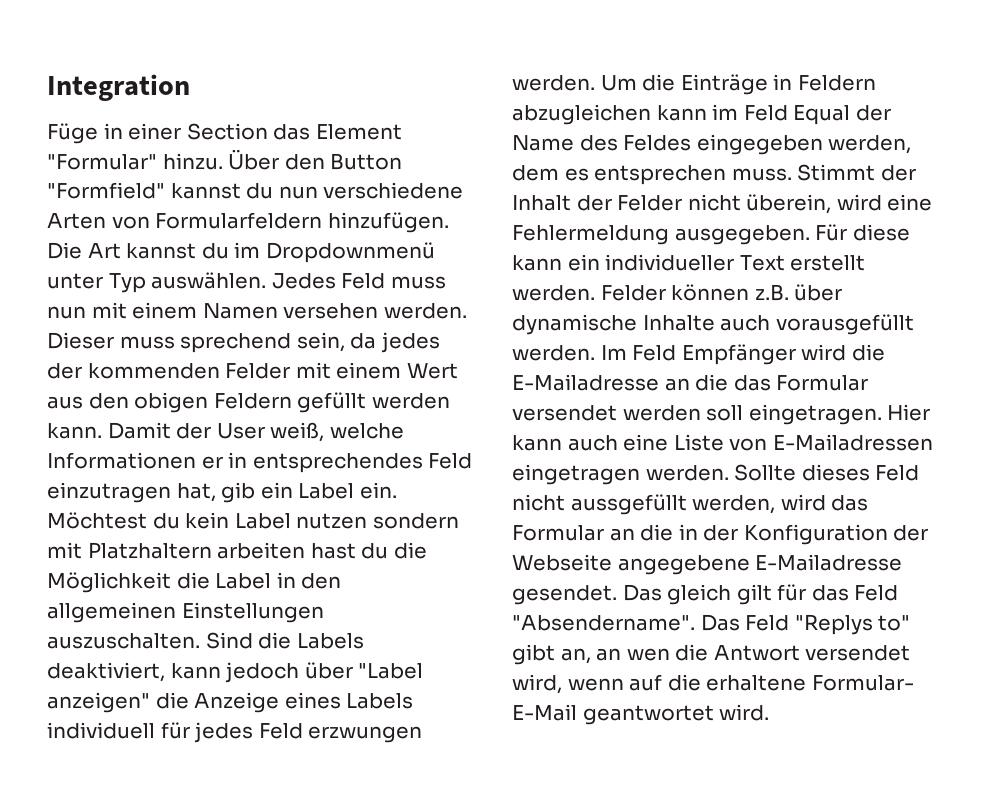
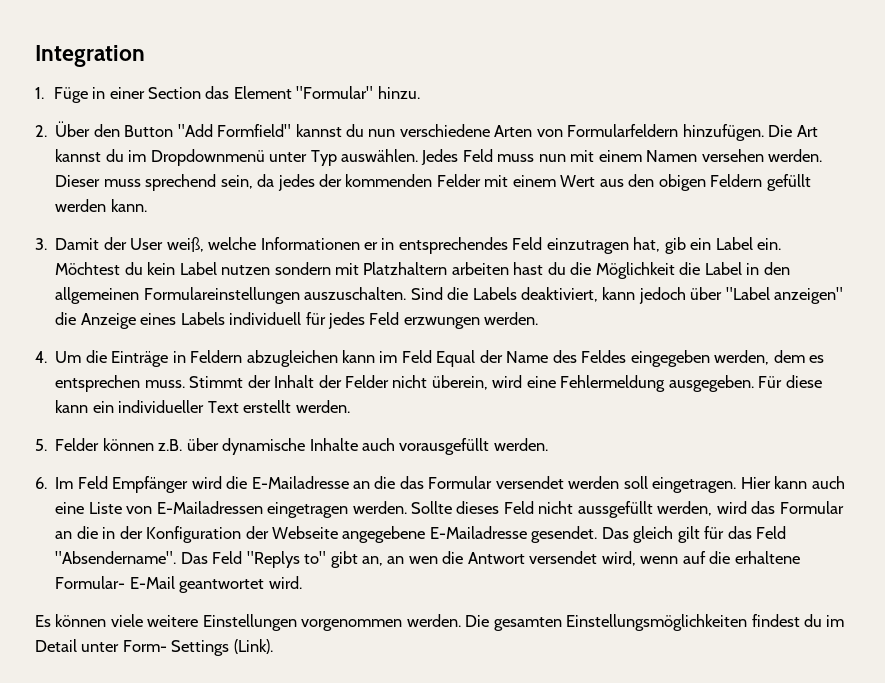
- Füge in einer Section das Element "Formular" hinzu. Über den Button "Formfield" kannst du nun verschiedene Arten von Formularfeldern hinzufügen.
+ 1. Füge in einer Section das Element "Formular" hinzu.
+ 2. Über den Button "Add Formfield" kannst du nun verschiedene Arten von Formularfeldern hinzufügen.
- Dieser muss sprechend sein, da jedes der kommenden Felder mit einem Wert aus den obigen Feldern gefüllt werden kann. Damit der User weiß, welche Informationen er in entsprechendes Feld einzutragen hat, gib ein Label ein.
+ Dieser muss sprechend sein, da jedes der kommenden Felder mit einem Wert aus den obigen Feldern gefüllt werden kann.
+ 3. Damit der User weiß, welche Informationen er in entsprechendes Feld einzutragen hat, gib ein Label ein.
- Möchtest du kein Label nutzen sondern mit Platzhaltern arbeiten hast du die Möglichkeit die Label in den allgemeinen Einstellungen auszuschalten.
+ Möchtest du kein Label nutzen sondern mit Platzhaltern arbeiten hast du die Möglichkeit die Label in den allgemeinen Formulareinstellungen auszuschalten.
- Sind die Labels deaktiviert, kann jedoch über "Label anzeigen" die Anzeige eines Labels individuell für jedes Feld erzwungen werden. Um die Einträge in Feldern abzugleichen kann im Feld Equal der Name des Feldes eingegeben werden, dem es entsprechen muss.
+ Sind die Labels deaktiviert, kann jedoch über "Label anzeigen" die Anzeige eines Labels individuell für jedes Feld erzwungen werden.
+ 4. Um die Einträge in Feldern abzugleichen kann im Feld Equal der Name des Feldes eingegeben werden, dem es entsprechen muss.
- Für diese kann ein individueller Text erstellt werden. Felder können z.B. über dynamische Inhalte auch vorausgefüllt werden. Im Feld Empfänger wird die E-Mailadresse an die das Formular versendet werden soll eingetragen.
+ Für diese kann ein individueller Text erstellt werden.
+ 5. Felder können z.B. über dynamische Inhalte auch vorausgefüllt werden.
+ 6. Im Feld Empfänger wird die E-Mailadresse an die das Formular versendet werden soll eingetragen.
+ Es können viele weitere Einstellungen vorgenommen werden. Die gesamten Einstellungsmöglichkeiten findest du im Detail unter Form- Settings (Link).

